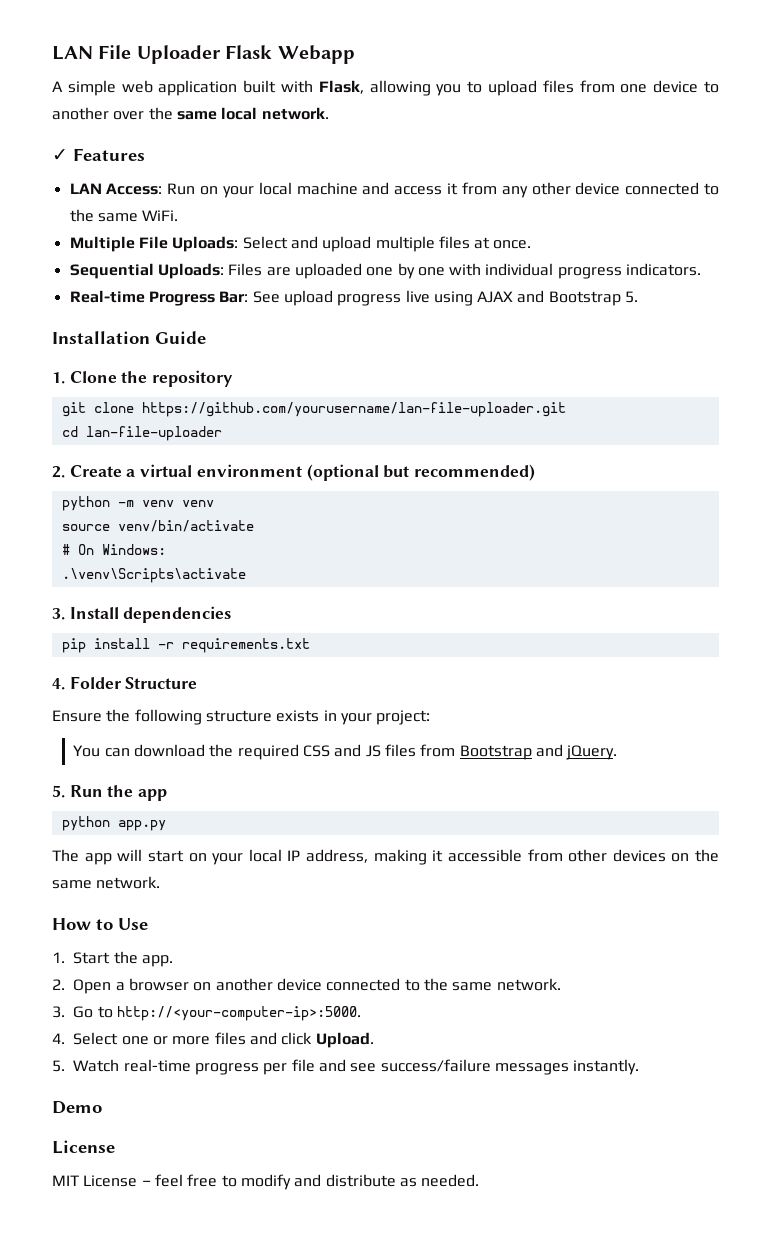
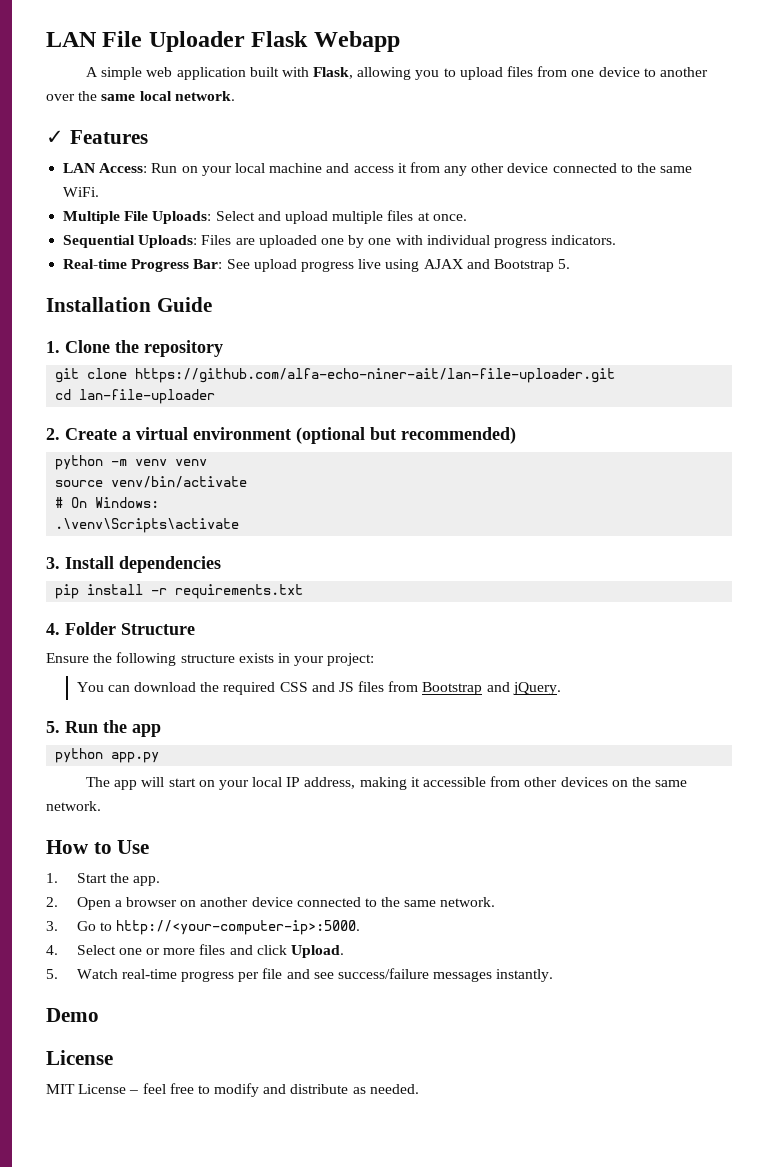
- git clone https://github.com/yourusername/lan-file-uploader.git
+ git clone https://github.com/alfa-echo-niner-ait/lan-file-uploader.git

